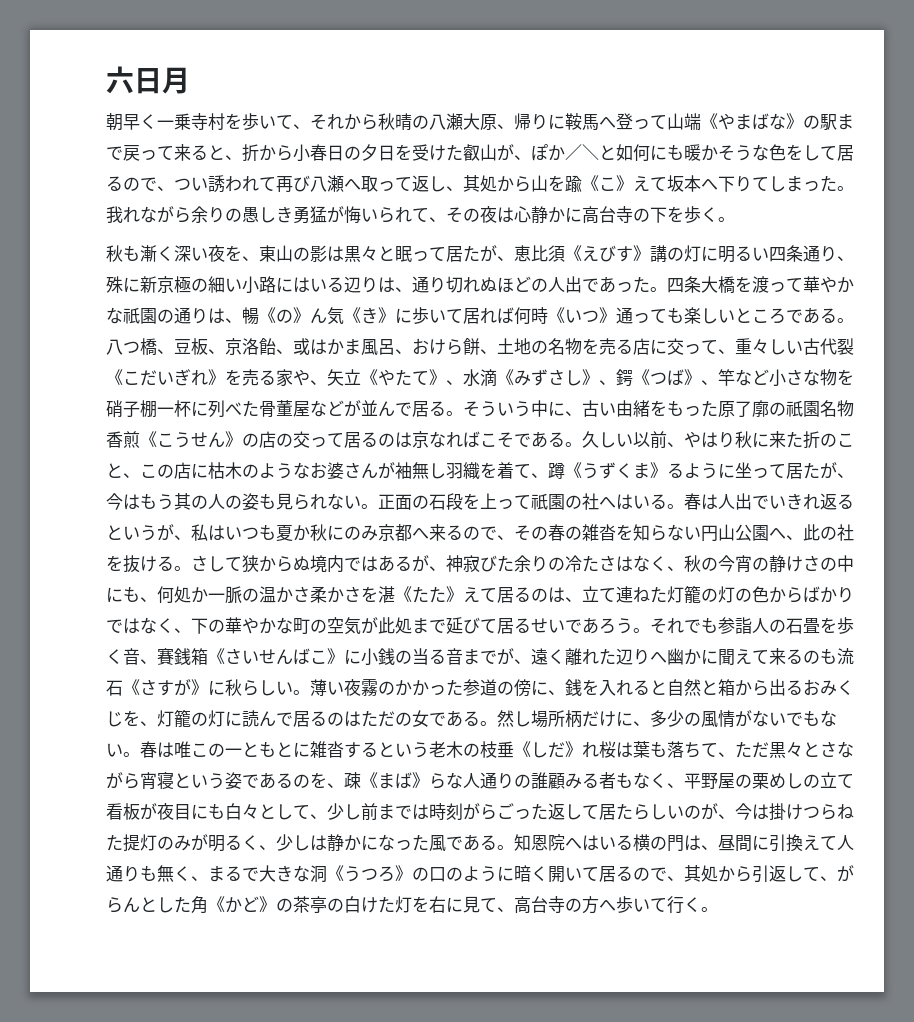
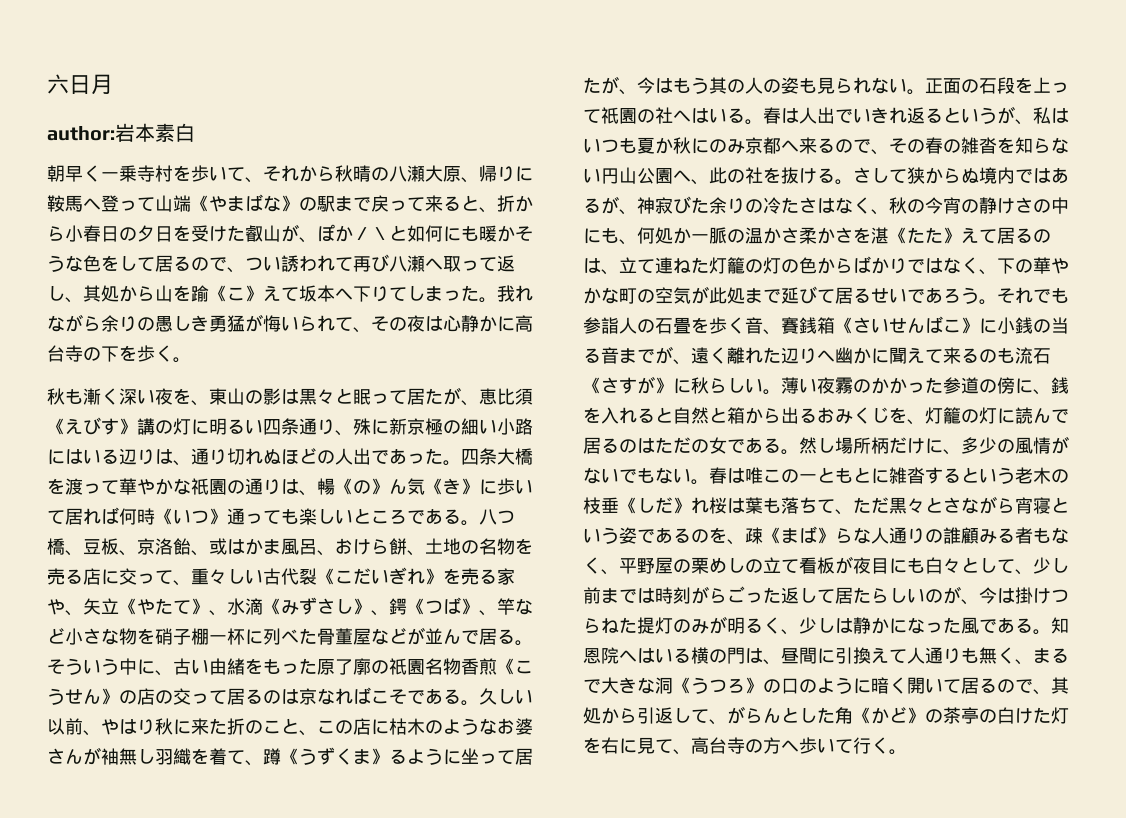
+ author:岩本素白

